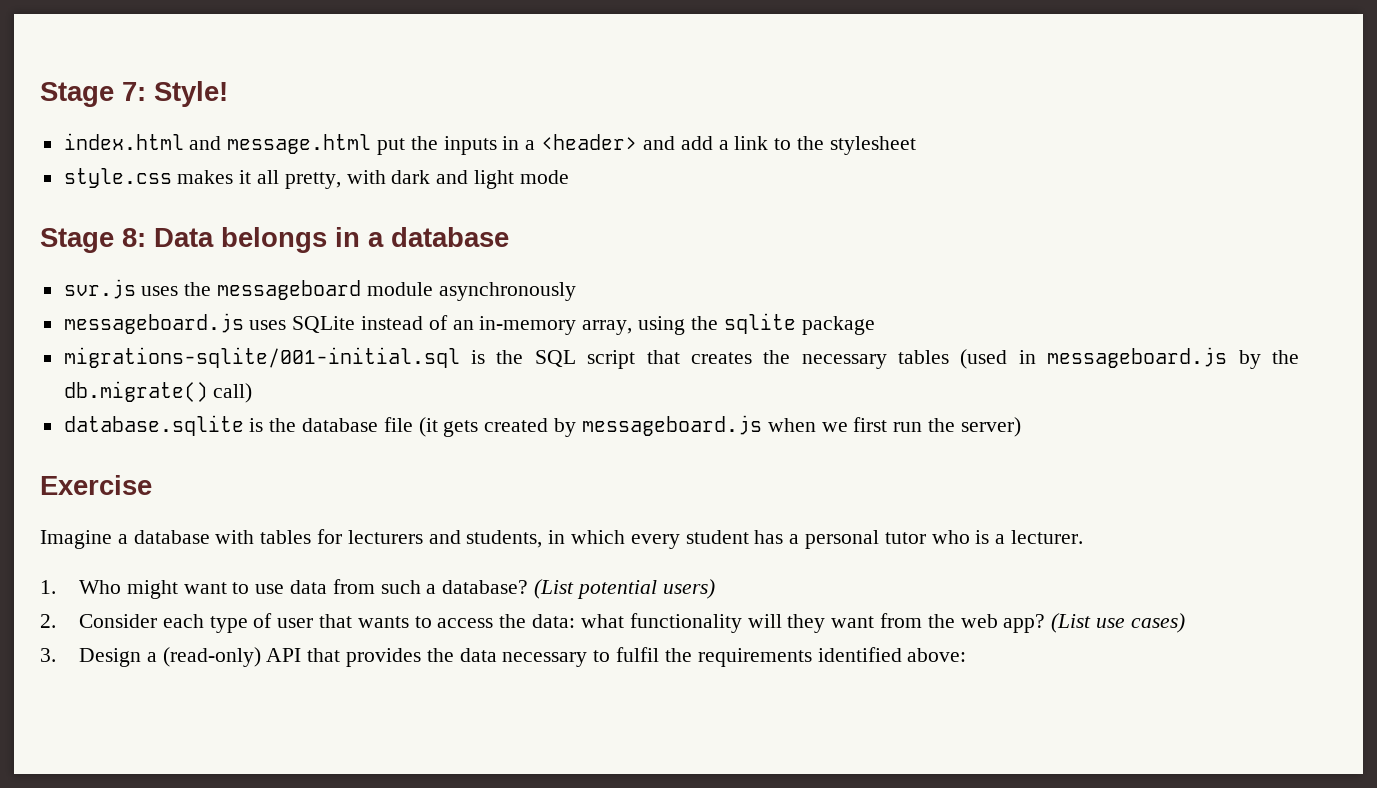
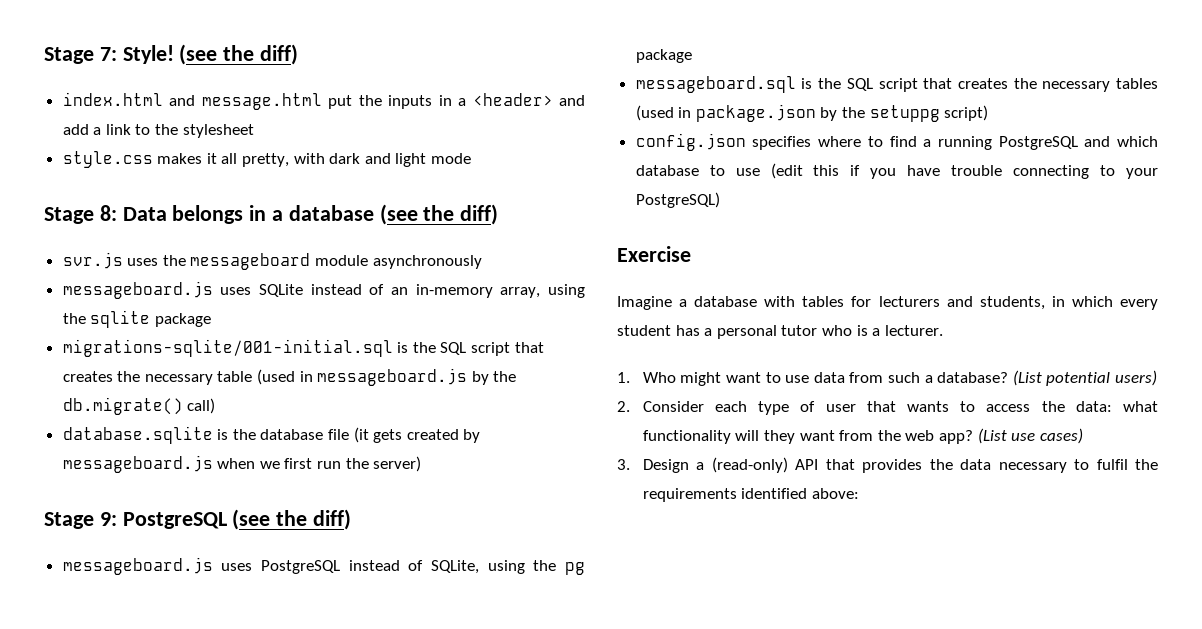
- Stage 7: Style!
+ Stage 7: Style! (see the diff)
- Stage 8: Data belongs in a database
+ Stage 8: Data belongs in a database (see the diff)
- migrations-sqlite/001-initial.sql is the SQL script that creates the necessary tables (used in messageboard.js by the db.migrate() call)
+ migrations-sqlite/001-initial.sql is the SQL script that creates the necessary table (used in messageboard.js by the db.migrate() call)
+ Stage 9: PostgreSQL (see the diff)
+ messageboard.js uses PostgreSQL instead of SQLite, using the pg package
+ messageboard.sql is the SQL script that creates the necessary tables (used in package.json by the setuppg script)
+ config.json specifies where to find a running PostgreSQL and which database to use (edit this if you have trouble connecting to your PostgreSQL)

